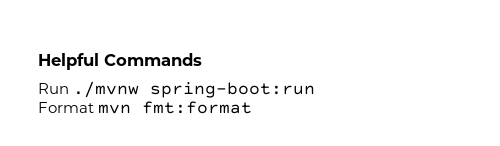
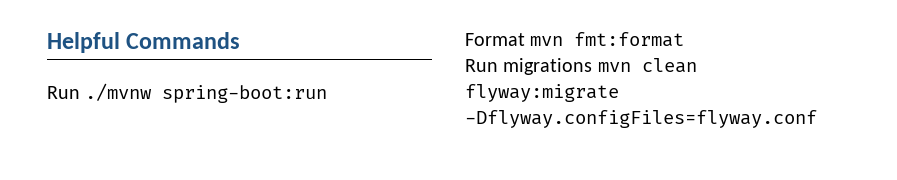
+ Run migrations mvn clean flyway:migrate -Dflyway.configFiles=flyway.conf

